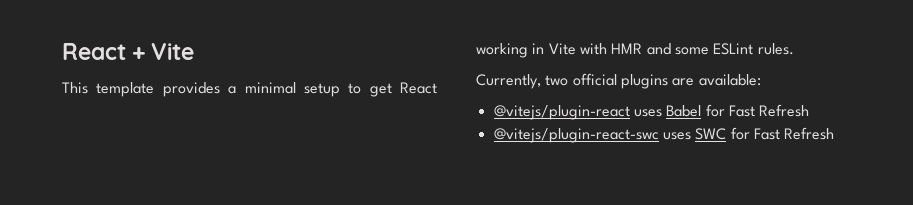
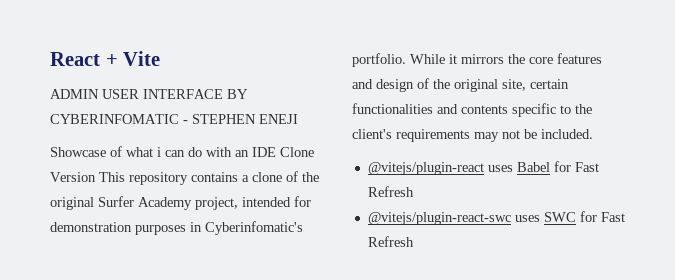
- This template provides a minimal setup to get React working in Vite with HMR and some ESLint rules.
- Currently, two official plugins are available:
+ ADMIN USER INTERFACE BY CYBERINFOMATIC - STEPHEN ENEJI
+ Showcase of what i can do with an IDE Clone Version This repository contains a clone of the original Surfer Academy project, intended for demonstration purposes in Cyberinfomatic's portfolio. While it mirrors the core features and design of the original site, certain functionalities and contents specific to the client's requirements may not be included.

